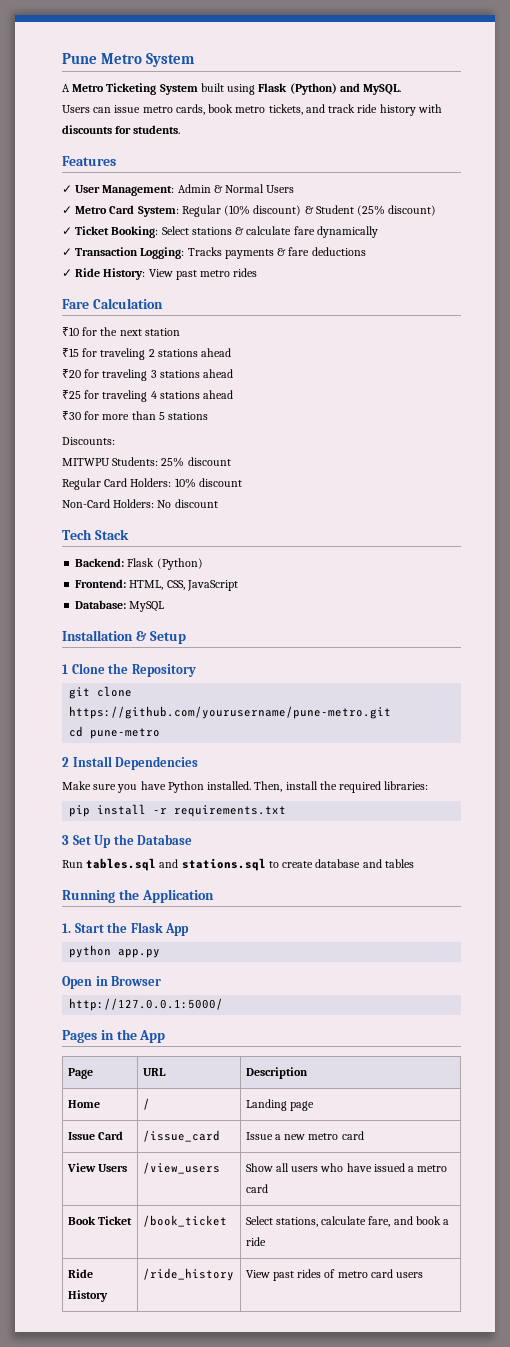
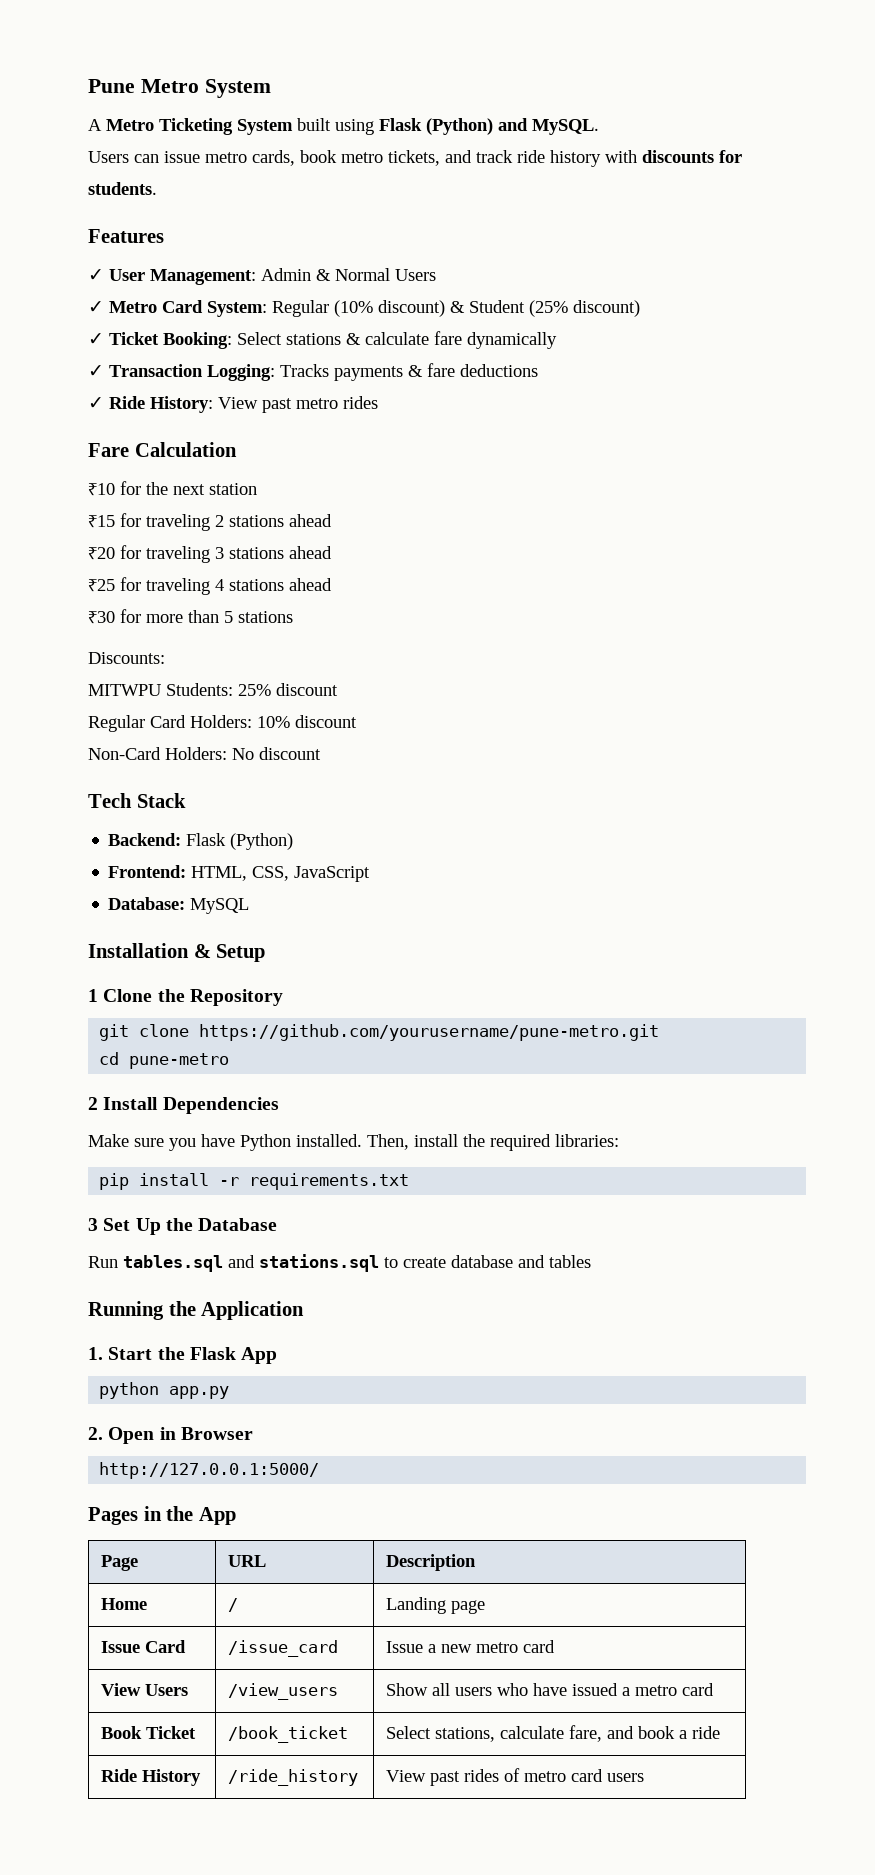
- Open in Browser
+ 2. Open in Browser

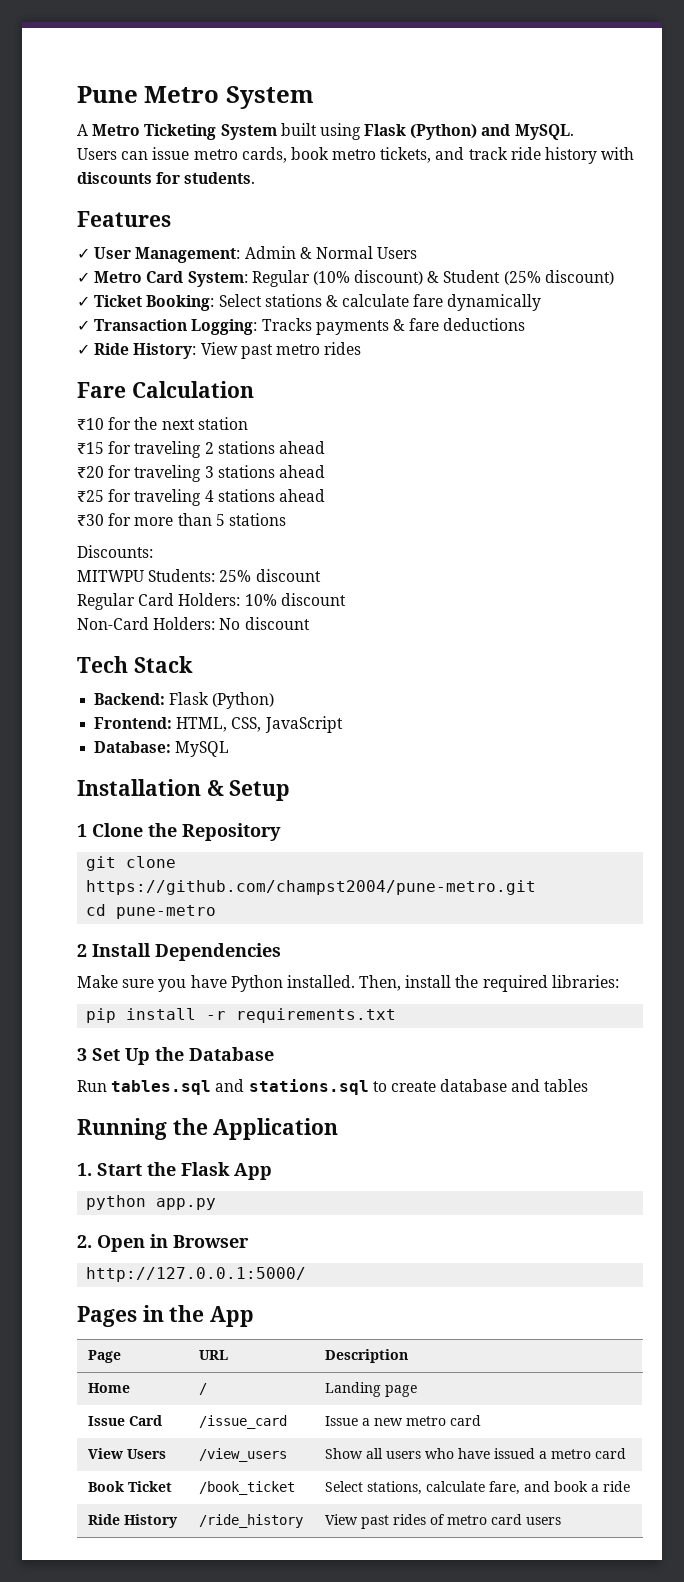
- git clone https://github.com/yourusername/pune-metro.git
+ git clone https://github.com/champst2004/pune-metro.git

